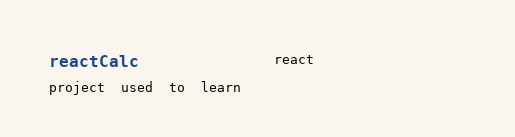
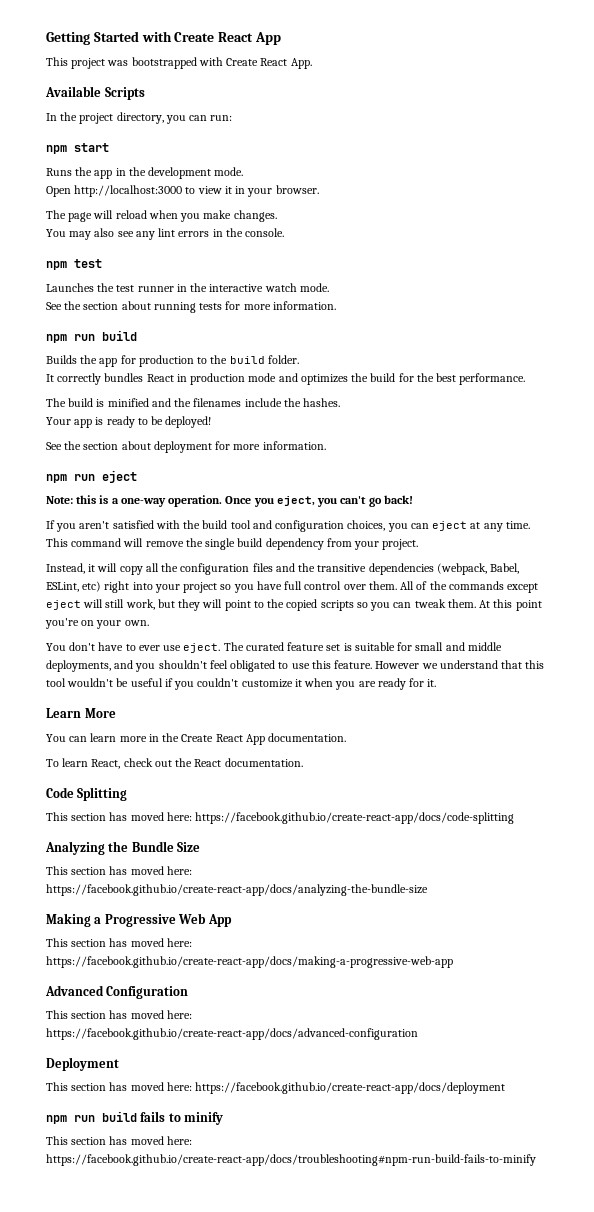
- reactCalc
- project used to learn react
+ Getting Started with Create React App
+ This project was bootstrapped with Create React App.
+ Available Scripts
+ In the project directory, you can run:
+ npm start
+ Runs the app in the development mode.
+ Open http://localhost:3000 to view it in your browser.
+ The page will reload when you make changes.
+ You may also see any lint errors in the console.
+ npm test
+ Launches the test runner in the interactive watch mode.
+ See the section about running tests for more information.
+ npm run build
+ Builds the app for production to the build folder.
+ It correctly bundles React in production mode and optimizes the build for the best performance.
+ The build is minified and the filenames include the hashes.
+ Your app is ready to be deployed!
+ See the section about deployment for more information.
+ npm run eject
+ Note: this is a one-way operation. Once you eject, you can't go back!
+ If you aren't satisfied with the build tool and configuration choices, you can eject at any time. This command will remove the single build dependency from your project.
+ Instead, it will copy all the configuration files and the transitive dependencies (webpack, Babel, ESLint, etc) right into your project so you have full control over them. All of the commands except eject will still work, but they will point to the copied scripts so you can tweak them. At this point you're on your own.
+ You don't have to ever use eject. The curated feature set is suitable for small and middle deployments, and you shouldn't feel obligated to use this feature. However we understand that this tool wouldn't be useful if you couldn't customize it when you are ready for it.
+ Learn More
+ You can learn more in the Create React App documentation.
+ To learn React, check out the React documentation.
+ Code Splitting
+ This section has moved here: https://facebook.github.io/create-react-app/docs/code-splitting
+ Analyzing the Bundle Size
+ This section has moved here: https://facebook.github.io/create-react-app/docs/analyzing-the-bundle-size
+ Making a Progressive Web App
+ This section has moved here: https://facebook.github.io/create-react-app/docs/making-a-progressive-web-app
+ Advanced Configuration
+ This section has moved here: https://facebook.github.io/create-react-app/docs/advanced-configuration
+ Deployment
+ This section has moved here: https://facebook.github.io/create-react-app/docs/deployment
+ npm run build fails to minify
+ This section has moved here: https://facebook.github.io/create-react-app/docs/troubleshooting#npm-run-build-fails-to-minify

